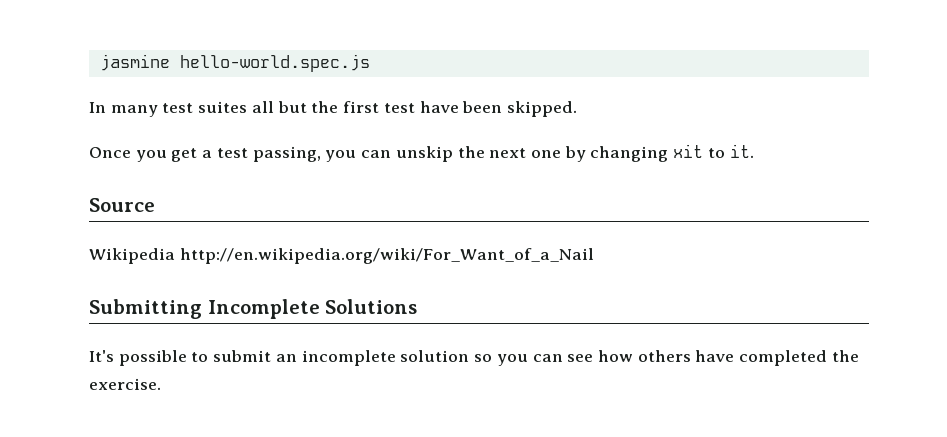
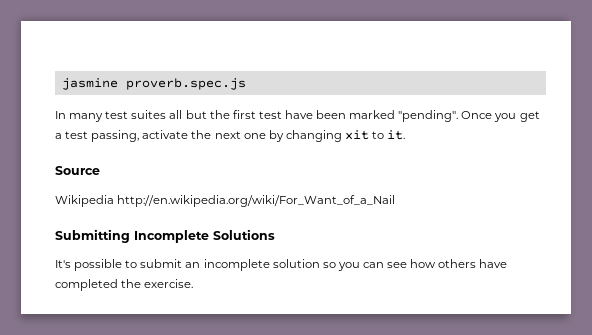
- jasmine hello-world.spec.js
+ jasmine proverb.spec.js
- In many test suites all but the first test have been skipped.
- Once you get a test passing, you can unskip the next one by changing xit to it.
+ In many test suites all but the first test have been marked "pending". Once you get a test passing, activate the next one by changing xit to it.

